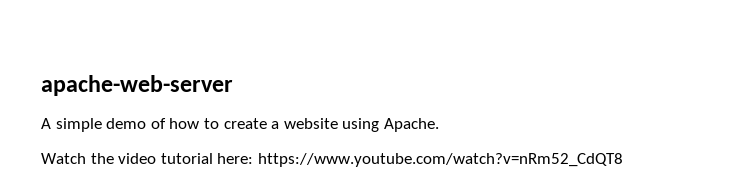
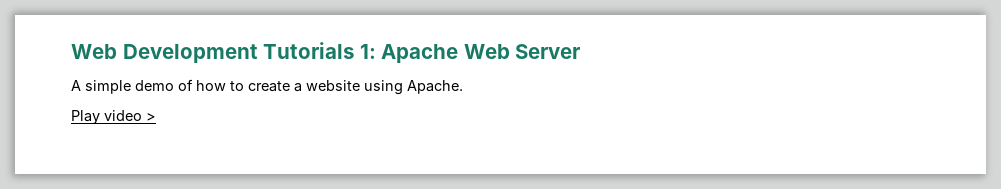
- apache-web-server
+ Web Development Tutorials 1: Apache Web Server
- Watch the video tutorial here: https://www.youtube.com/watch?v=nRm52_CdQT8
+ Play video >

